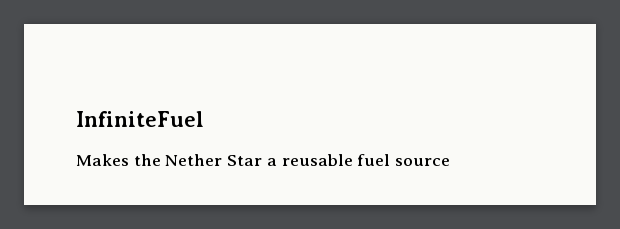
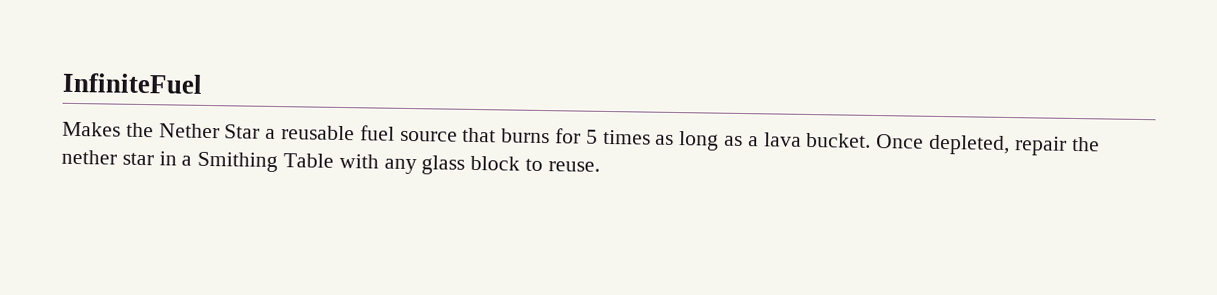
- Makes the Nether Star a reusable fuel source
+ Makes the Nether Star a reusable fuel source that burns for 5 times as long as a lava bucket. Once depleted, repair the nether star in a Smithing Table with any glass block to reuse.

